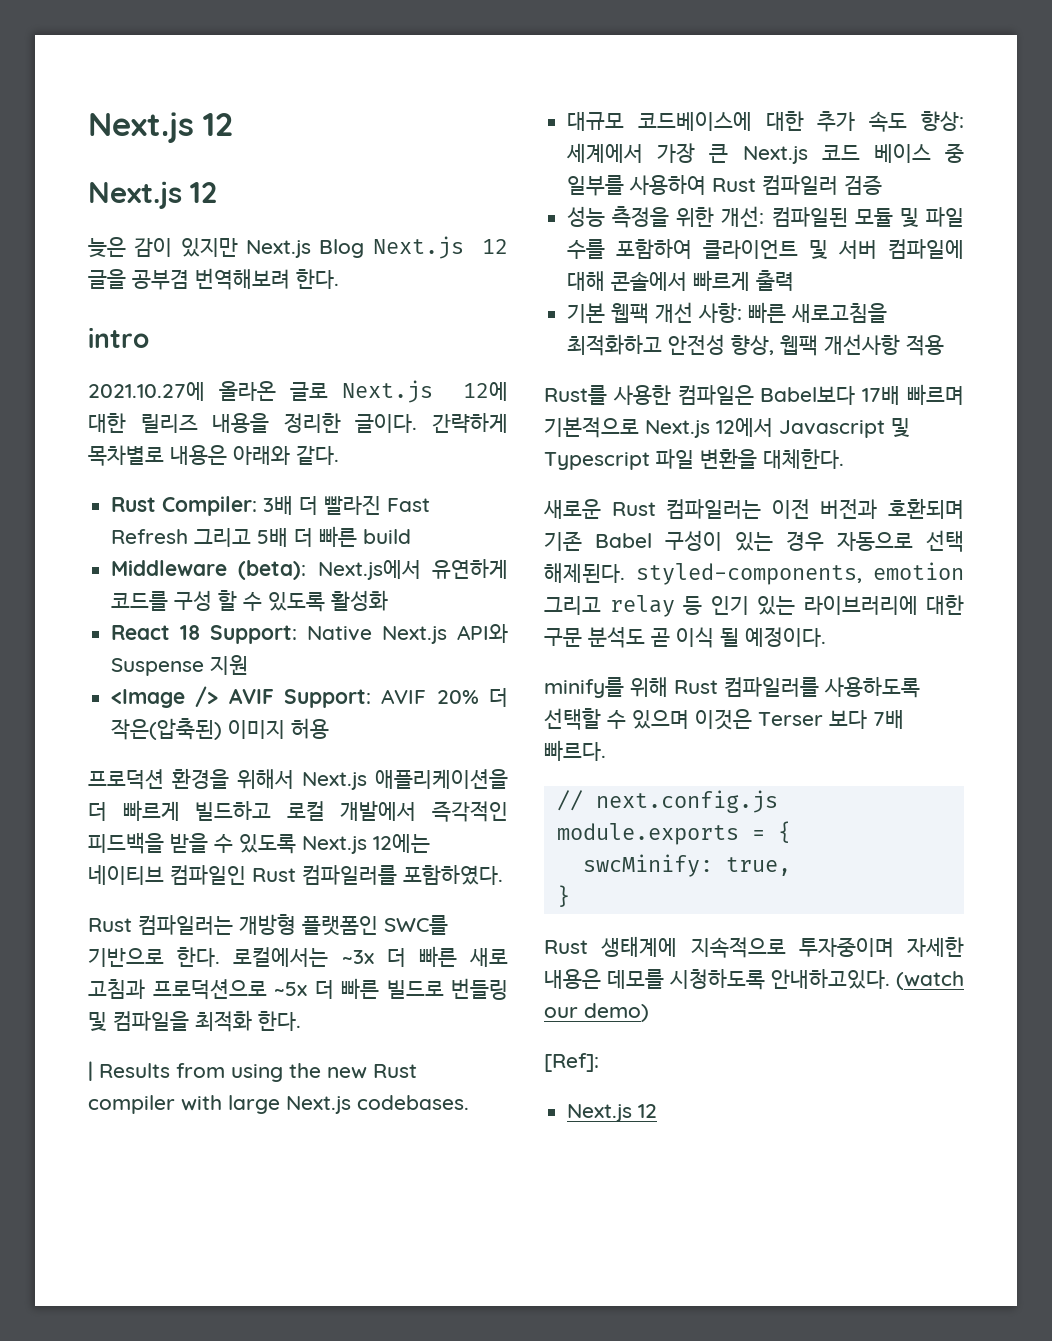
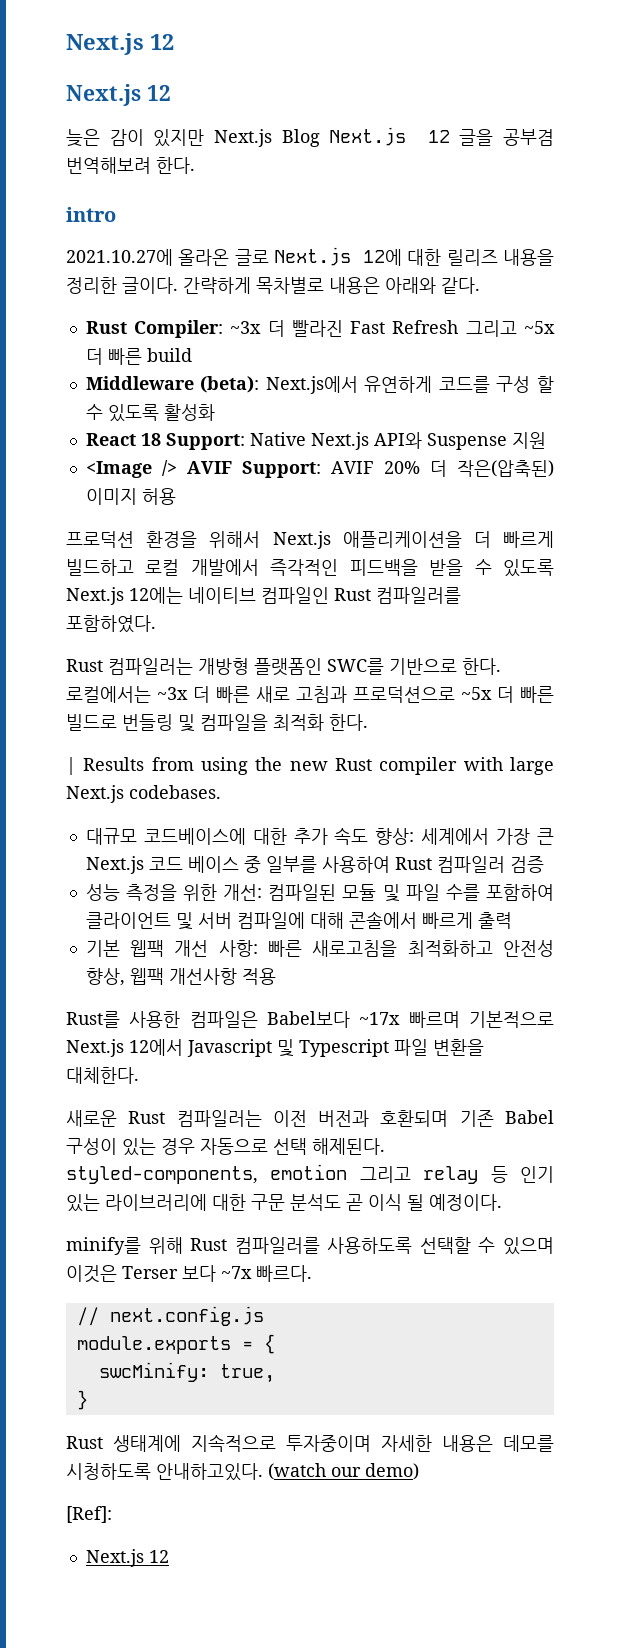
- Rust Compiler: 3배 더 빨라진 Fast Refresh 그리고 5배 더 빠른 build
+ Rust Compiler: ~3x 더 빨라진 Fast Refresh 그리고 ~5x 더 빠른 build
- Rust를 사용한 컴파일은 Babel보다 17배 빠르며 기본적으로 Next.js 12에서 Javascript 및 Typescript 파일 변환을 대체한다.
+ Rust를 사용한 컴파일은 Babel보다 ~17x 빠르며 기본적으로 Next.js 12에서 Javascript 및 Typescript 파일 변환을 대체한다.
- minify를 위해 Rust 컴파일러를 사용하도록 선택할 수 있으며 이것은 Terser 보다 7배 빠르다.
+ minify를 위해 Rust 컴파일러를 사용하도록 선택할 수 있으며 이것은 Terser 보다 ~7x 빠르다.

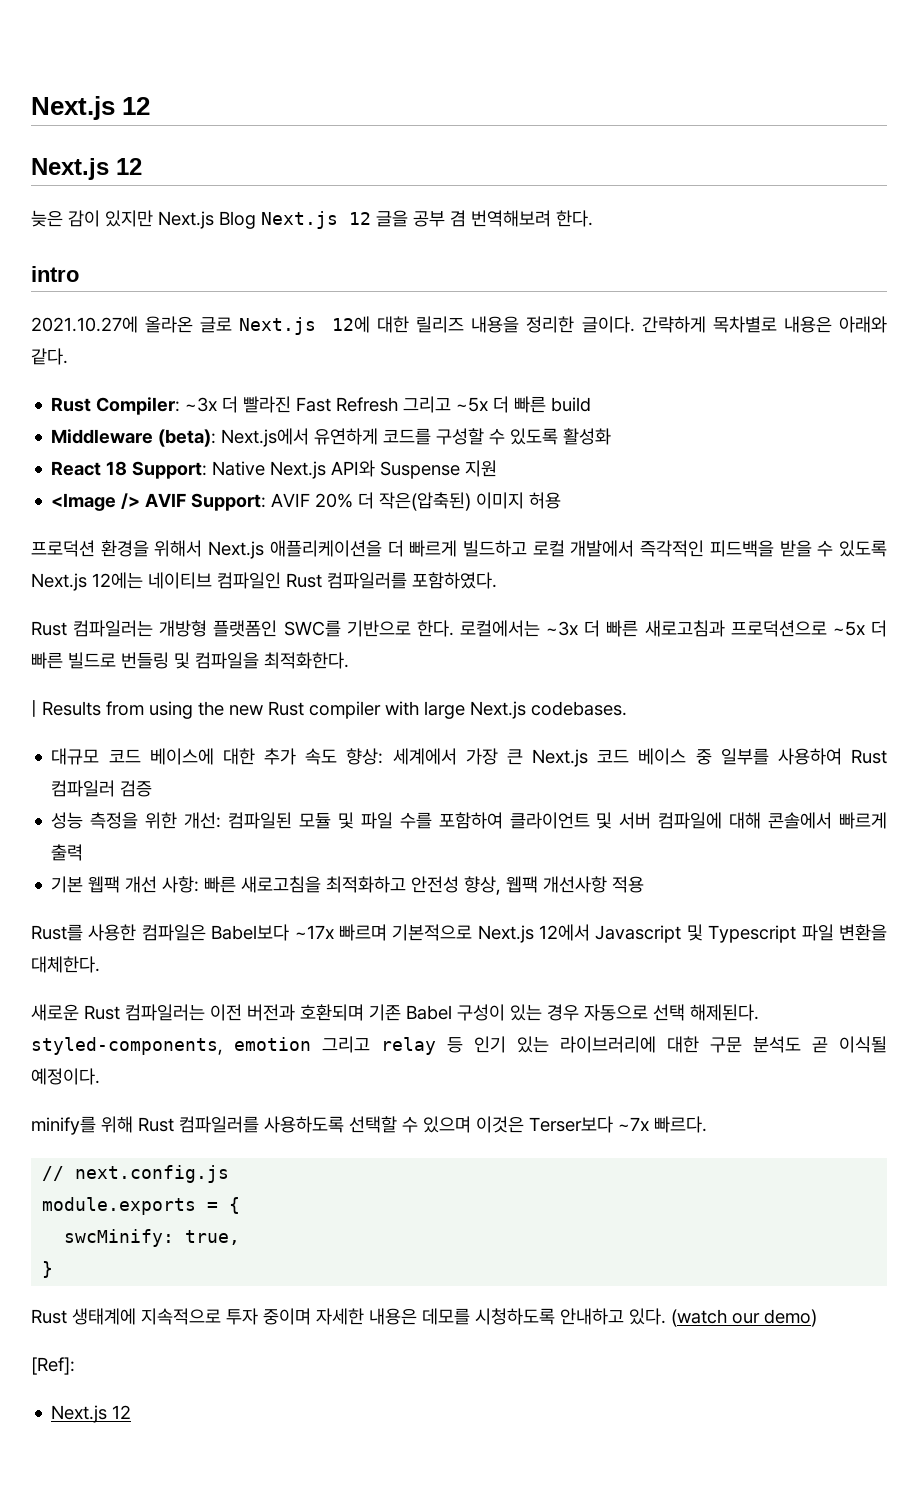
- 늦은 감이 있지만 Next.js Blog Next.js 12 글을 공부겸 번역해보려 한다.
+ 늦은 감이 있지만 Next.js Blog Next.js 12 글을 공부 겸 번역해보려 한다.
- Middleware (beta): Next.js에서 유연하게 코드를 구성 할 수 있도록 활성화
+ Middleware (beta): Next.js에서 유연하게 코드를 구성할 수 있도록 활성화
- 로컬에서는 ~3x 더 빠른 새로 고침과 프로덕션으로 ~5x 더 빠른 빌드로 번들링 및 컴파일을 최적화 한다.
+ 로컬에서는 ~3x 더 빠른 새로고침과 프로덕션으로 ~5x 더 빠른 빌드로 번들링 및 컴파일을 최적화한다.
- 대규모 코드베이스에 대한 추가 속도 향상: 세계에서 가장 큰 Next.js 코드 베이스 중 일부를 사용하여 Rust 컴파일러 검증
+ 대규모 코드 베이스에 대한 추가 속도 향상: 세계에서 가장 큰 Next.js 코드 베이스 중 일부를 사용하여 Rust 컴파일러 검증
- 새로운 Rust 컴파일러는 이전 버전과 호환되며 기존 Babel 구성이 있는 경우 자동으로 선택 해제된다. styled-components, emotion 그리고 relay 등 인기 있는 라이브러리에 대한 구문 분석도 곧 이식 될 예정이다.
+ 새로운 Rust 컴파일러는 이전 버전과 호환되며 기존 Babel 구성이 있는 경우 자동으로 선택 해제된다. styled-components, emotion 그리고 relay 등 인기 있는 라이브러리에 대한 구문 분석도 곧 이식될 예정이다.
- minify를 위해 Rust 컴파일러를 사용하도록 선택할 수 있으며 이것은 Terser 보다 ~7x 빠르다.
+ minify를 위해 Rust 컴파일러를 사용하도록 선택할 수 있으며 이것은 Terser보다 ~7x 빠르다.
- Rust 생태계에 지속적으로 투자중이며 자세한 내용은 데모를 시청하도록 안내하고있다.
+ Rust 생태계에 지속적으로 투자 중이며 자세한 내용은 데모를 시청하도록 안내하고 있다.

